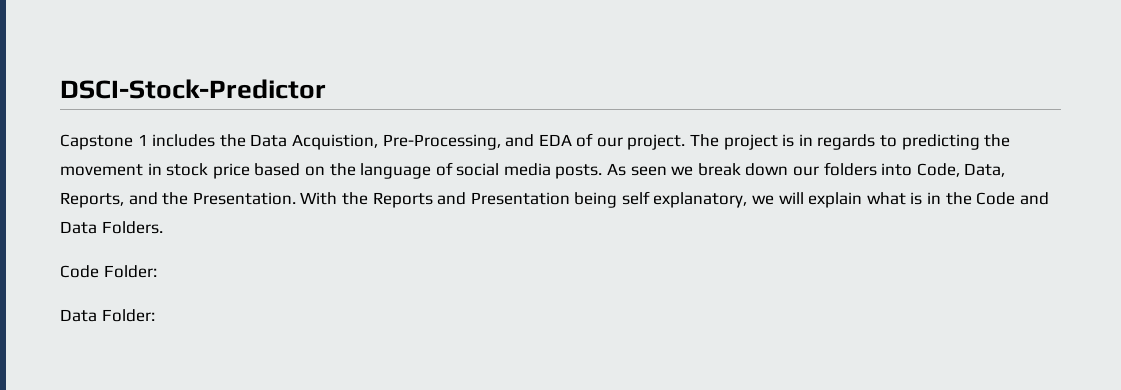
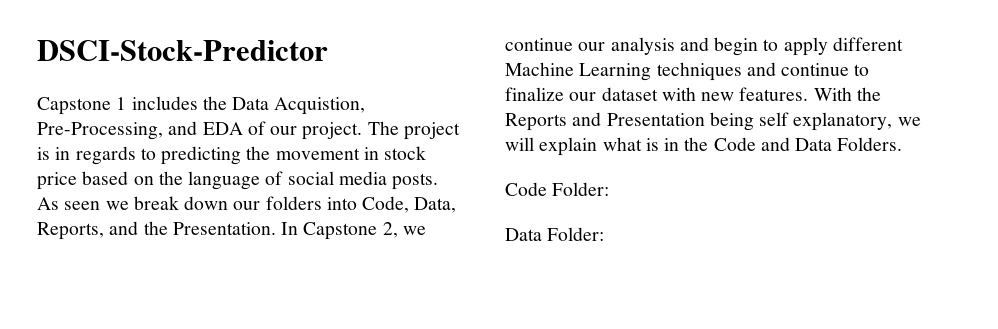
+ In Capstone 2, we continue our analysis and begin to apply different Machine Learning techniques and continue to finalize our dataset with new features.

